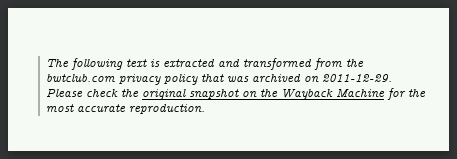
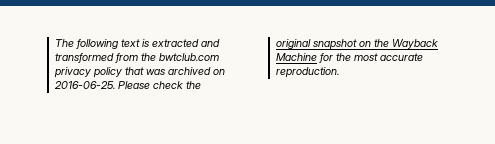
- The following text is extracted and transformed from the bwtclub.com privacy policy that was archived on 2011-12-29.
+ The following text is extracted and transformed from the bwtclub.com privacy policy that was archived on 2016-06-25.

